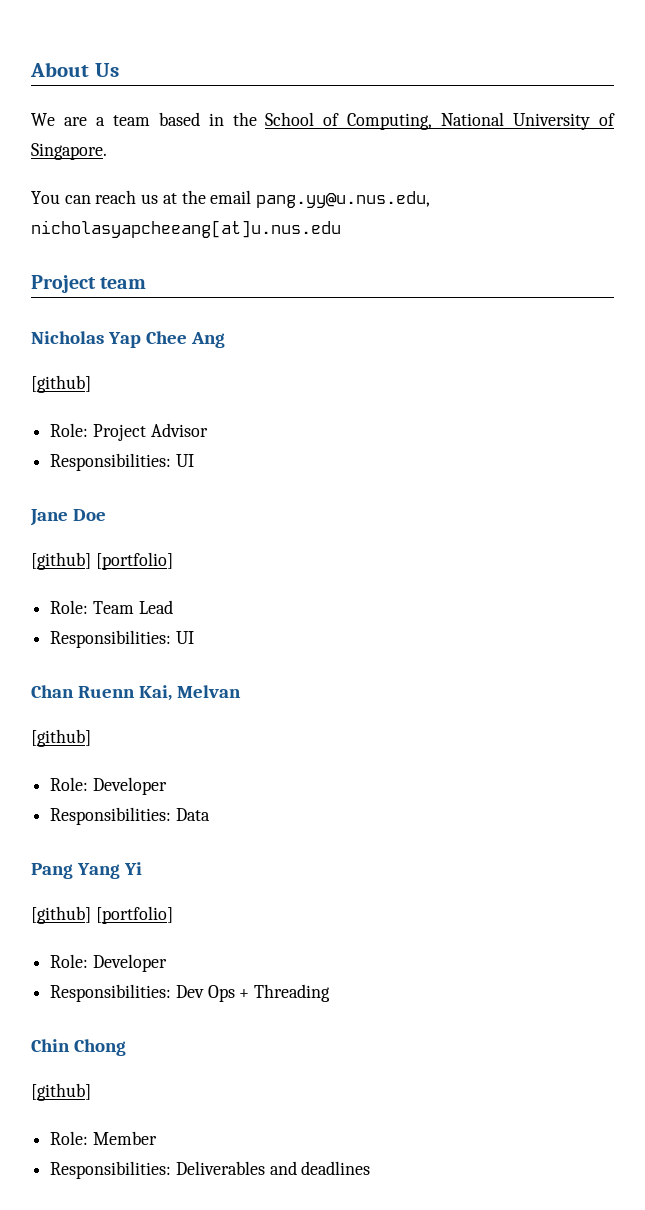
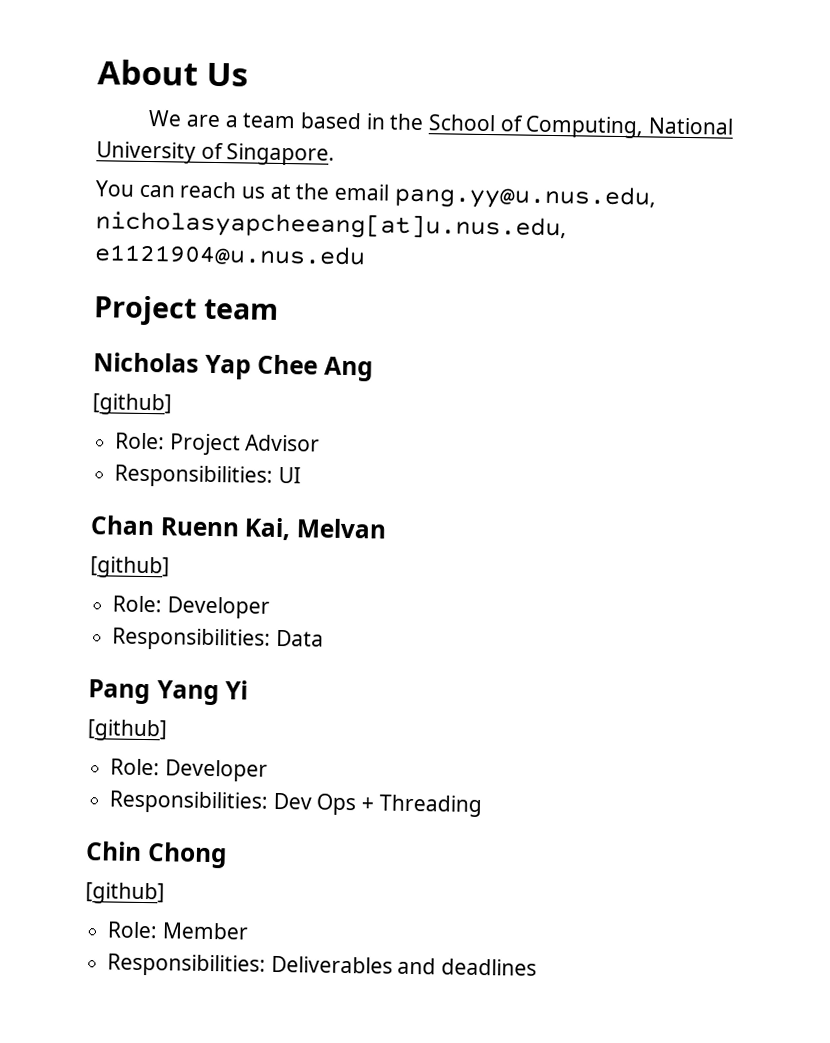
- You can reach us at the email pang.yy@u.nus.edu, nicholasyapcheeang[at]u.nus.edu
+ You can reach us at the email pang.yy@u.nus.edu, nicholasyapcheeang[at]u.nus.edu, e1121904@u.nus.edu
- Jane Doe
- [github] [portfolio]
- Role: Team Lead
- Responsibilities: UI
  Pang Yang Yi
- [github] [portfolio]
+ [github]

